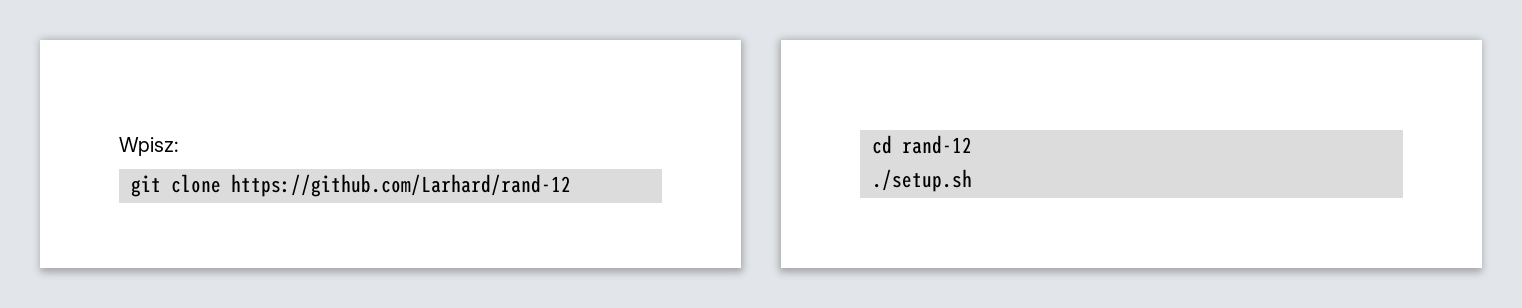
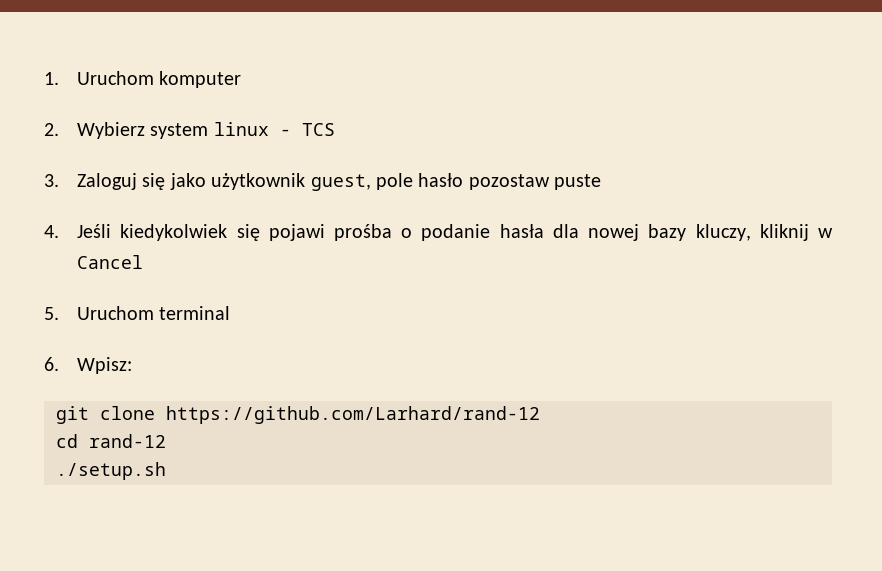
- Wpisz:
+ 1. Uruchom komputer
+ 2. Wybierz system linux - TCS
+ 3. Zaloguj się jako użytkownik guest, pole hasło pozostaw puste
+ 4. Jeśli kiedykolwiek się pojawi prośba o podanie hasła dla nowej bazy kluczy, kliknij w Cancel
+ 5. Uruchom terminal
+ 6. Wpisz:

